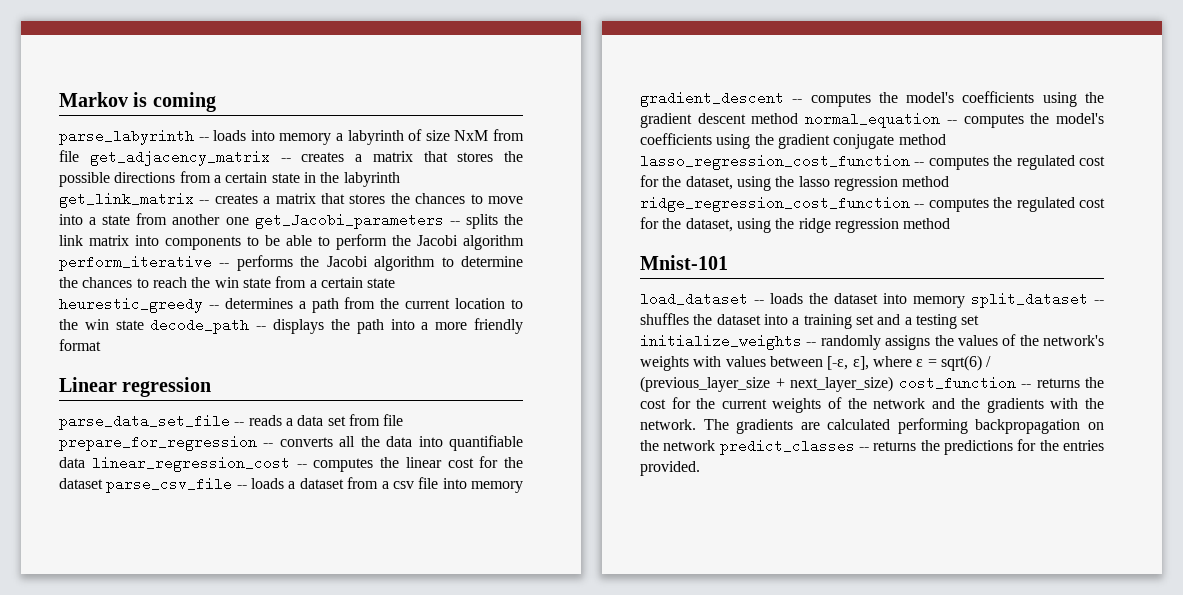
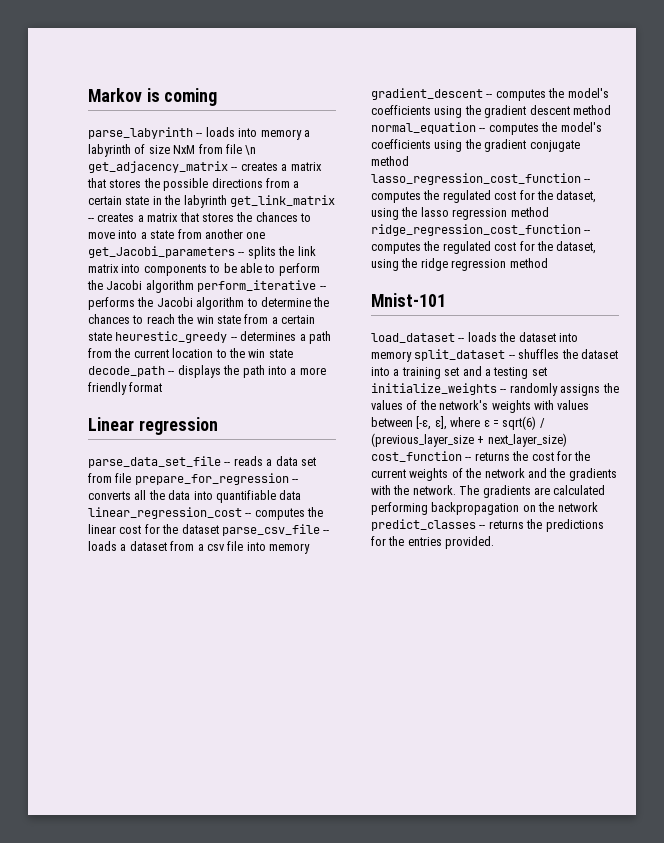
- parse_labyrinth -- loads into memory a labyrinth of size NxM from file get_adjacency_matrix -- creates a matrix that stores the possible directions from a certain state in the labyrinth get_link_matrix -- creates a matrix that stores the chances to move into a state from another one get_Jacobi_parameters -- splits the link matrix into components to be able to perform the Jacobi algorithm perform_iterative -- performs the Jacobi algorithm to determine the chances to reach the win state from a certain state heurestic_greedy -- determines a path from the current location to the win state decode_path -- displays the path into a more friendly format
+ parse_labyrinth -- loads into memory a labyrinth of size NxM from file \n get_adjacency_matrix -- creates a matrix that stores the possible directions from a certain state in the labyrinth get_link_matrix -- creates a matrix that stores the chances to move into a state from another one get_Jacobi_parameters -- splits the link matrix into components to be able to perform the Jacobi algorithm perform_iterative -- performs the Jacobi algorithm to determine the chances to reach the win state from a certain state heurestic_greedy -- determines a path from the current location to the win state decode_path -- displays the path into a more friendly format

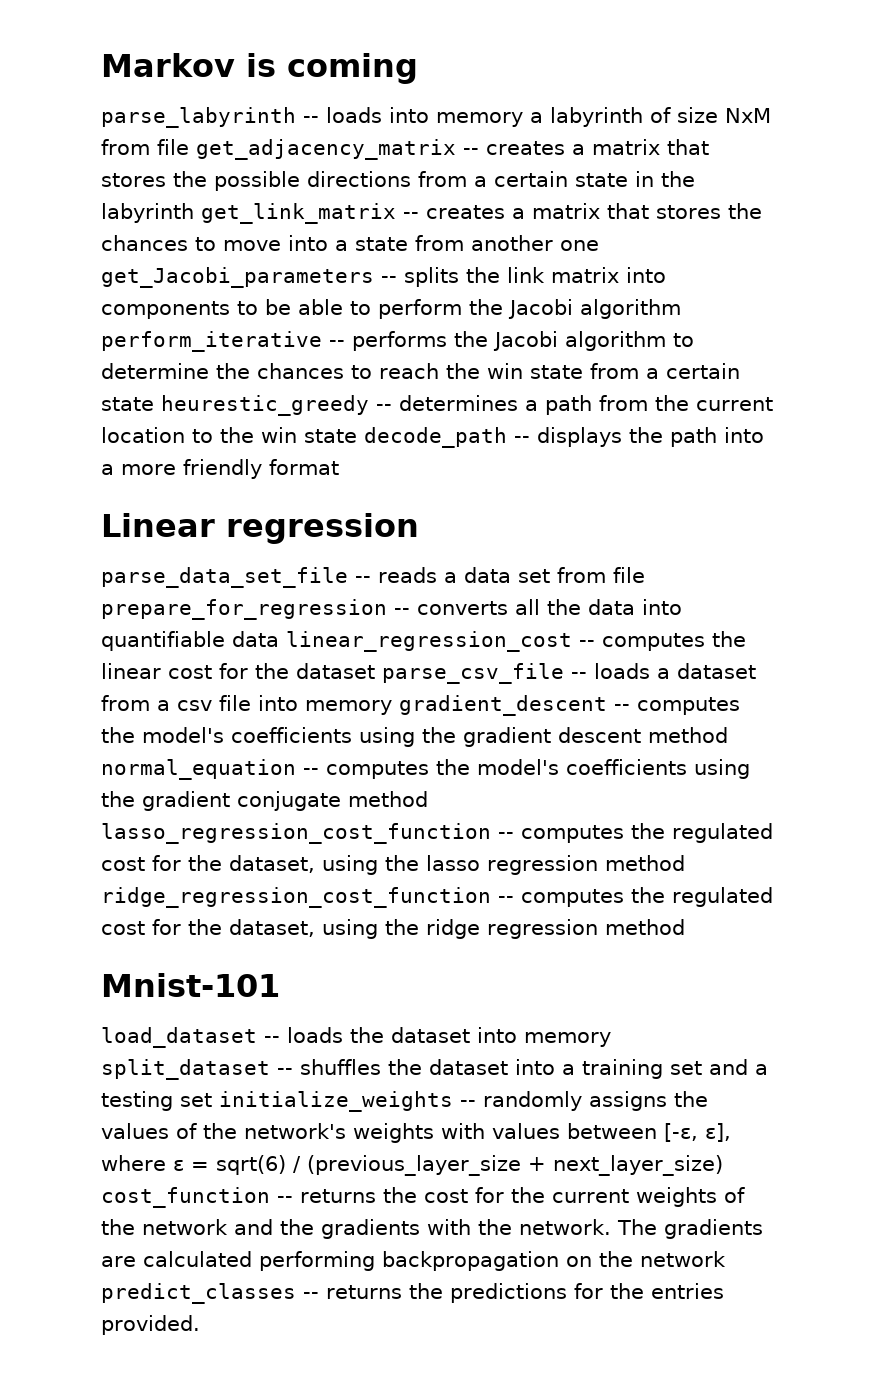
- parse_labyrinth -- loads into memory a labyrinth of size NxM from file \n get_adjacency_matrix -- creates a matrix that stores the possible directions from a certain state in the labyrinth get_link_matrix -- creates a matrix that stores the chances to move into a state from another one get_Jacobi_parameters -- splits the link matrix into components to be able to perform the Jacobi algorithm perform_iterative -- performs the Jacobi algorithm to determine the chances to reach the win state from a certain state heurestic_greedy -- determines a path from the current location to the win state decode_path -- displays the path into a more friendly format
+ parse_labyrinth -- loads into memory a labyrinth of size NxM from file get_adjacency_matrix -- creates a matrix that stores the possible directions from a certain state in the labyrinth get_link_matrix -- creates a matrix that stores the chances to move into a state from another one get_Jacobi_parameters -- splits the link matrix into components to be able to perform the Jacobi algorithm perform_iterative -- performs the Jacobi algorithm to determine the chances to reach the win state from a certain state heurestic_greedy -- determines a path from the current location to the win state decode_path -- displays the path into a more friendly format

